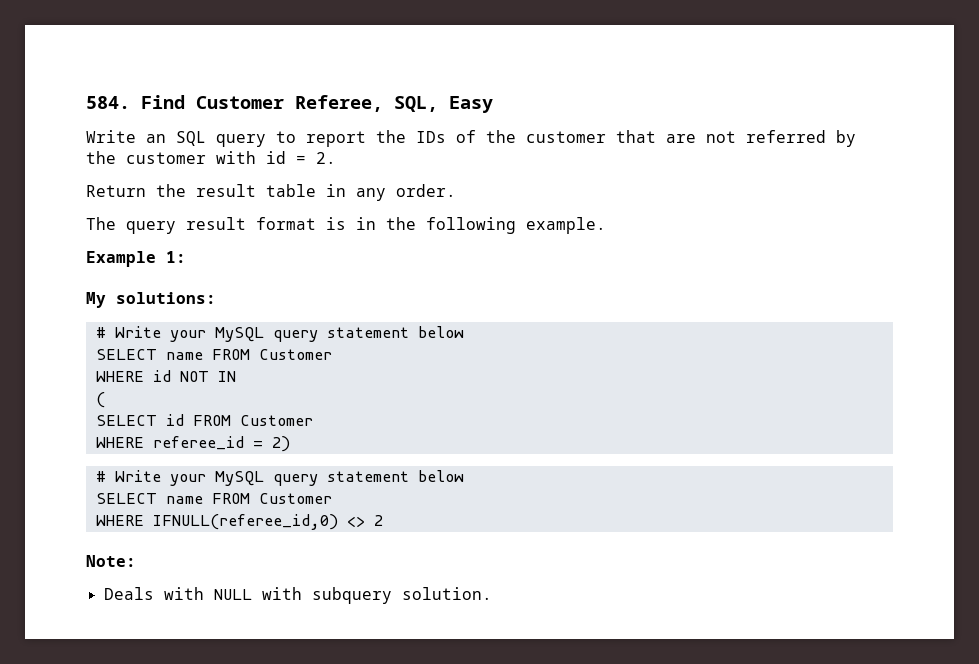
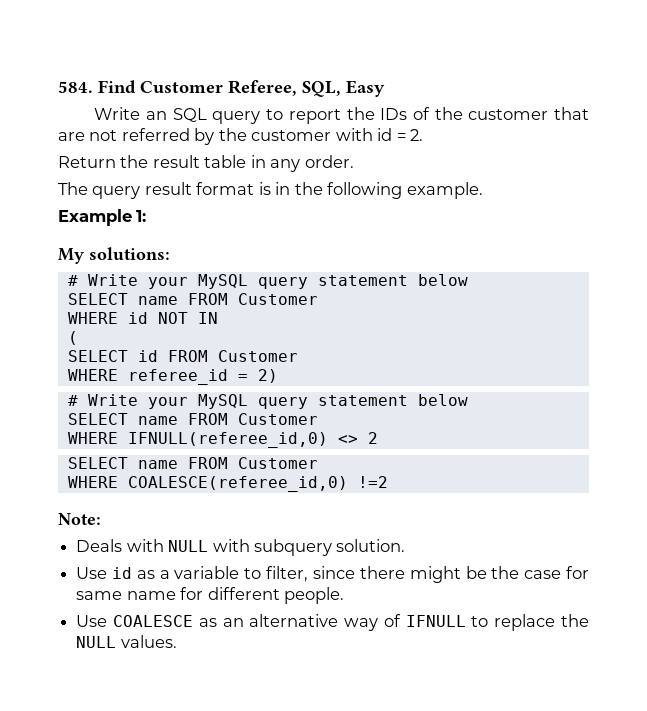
  WHERE IFNULL(referee_id,0) <> 2
+ SELECT name FROM Customer
+ WHERE COALESCE(referee_id,0) !=2
+ Use id as a variable to filter, since there might be the case for same name for different people.
+ Use COALESCE as an alternative way of IFNULL to replace the NULL values.

